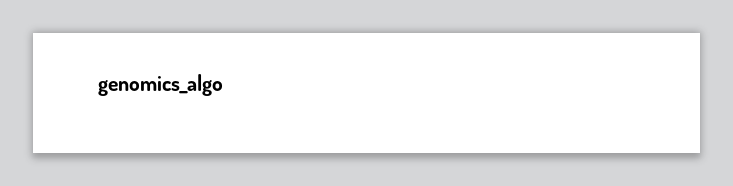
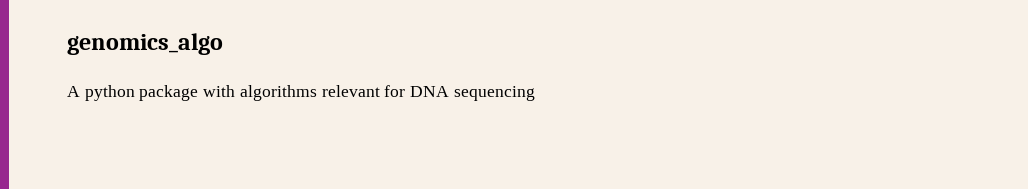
+ A python package with algorithms relevant for DNA sequencing

